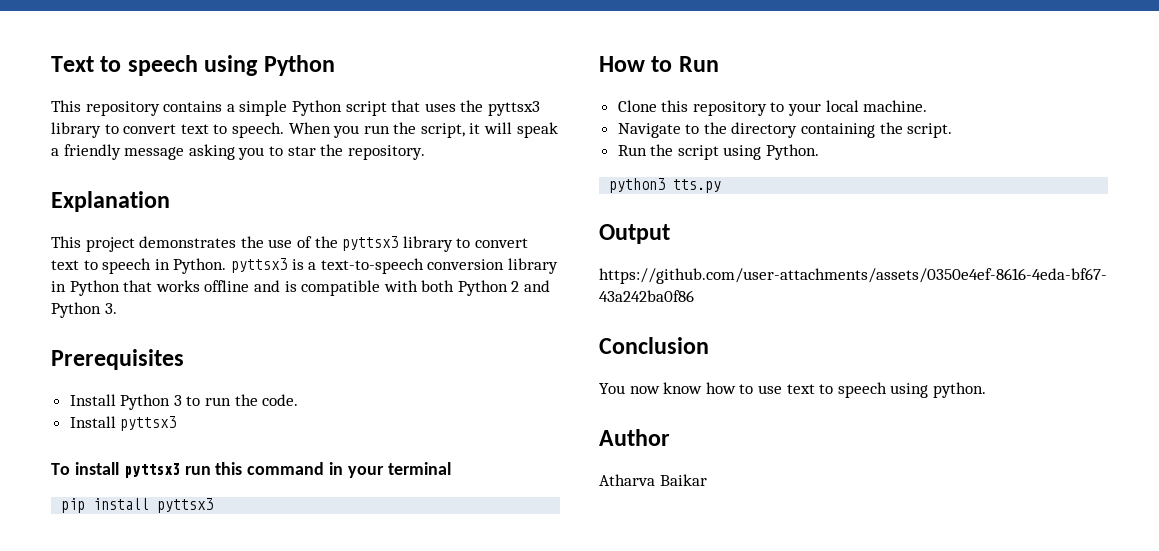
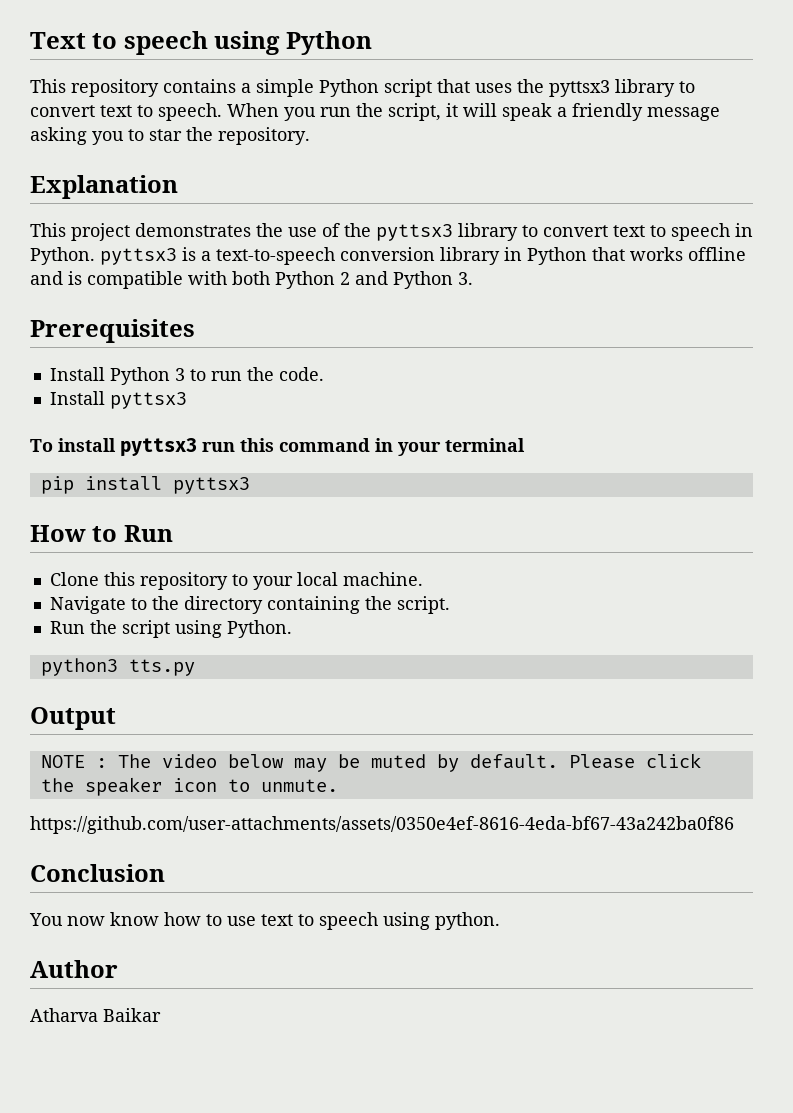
+ NOTE : The video below may be muted by default. Please click the speaker icon to unmute.

